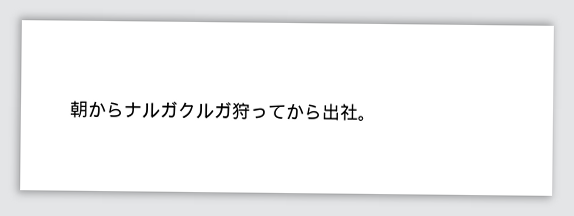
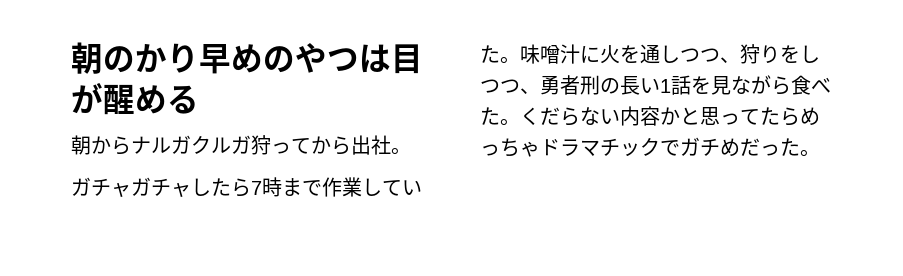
+ 朝のかり早めのやつは目が醒める
+ ガチャガチャしたら7時まで作業していた。味噌汁に火を通しつつ、狩りをしつつ、勇者刑の長い1話を見ながら食べた。くだらない内容かと思ってたらめっちゃドラマチックでガチめだった。

